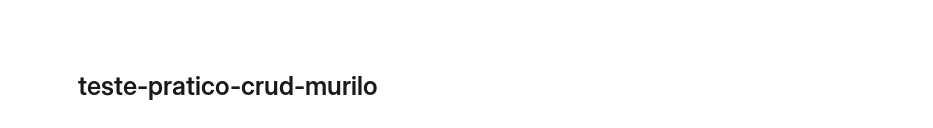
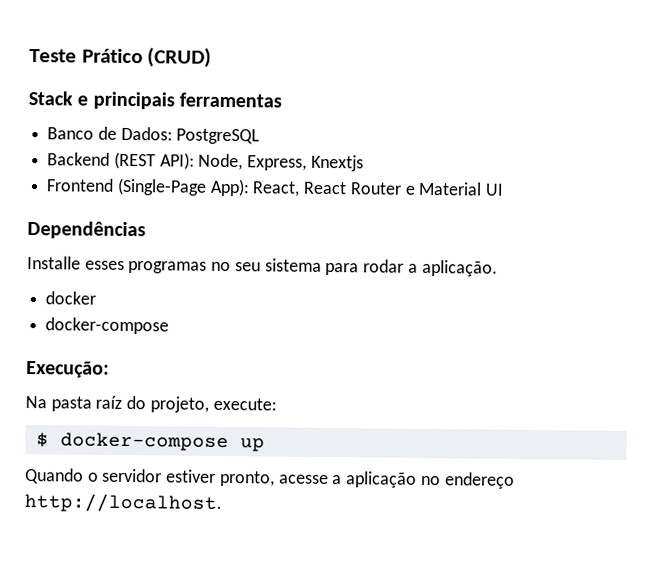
- teste-pratico-crud-murilo
+ Teste Prático (CRUD)
+ Stack e principais ferramentas
+ Banco de Dados: PostgreSQL
+ Backend (REST API): Node, Express, Knextjs
+ Frontend (Single-Page App): React, React Router e Material UI
+ Dependências
+ Installe esses programas no seu sistema para rodar a aplicação.
+ docker
+ docker-compose
+ Execução:
+ Na pasta raíz do projeto, execute:
+ $ docker-compose up
+ Quando o servidor estiver pronto, acesse a aplicação no endereço http://localhost.

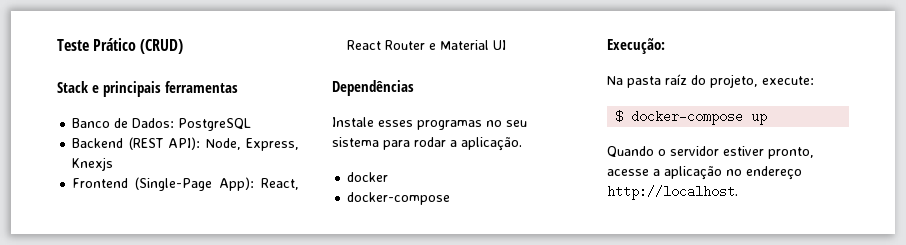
- Backend (REST API): Node, Express, Knextjs
+ Backend (REST API): Node, Express, Knexjs
- Installe esses programas no seu sistema para rodar a aplicação.
+ Instale esses programas no seu sistema para rodar a aplicação.

